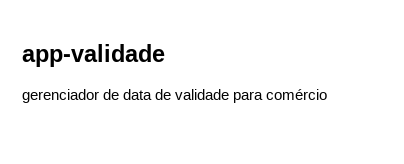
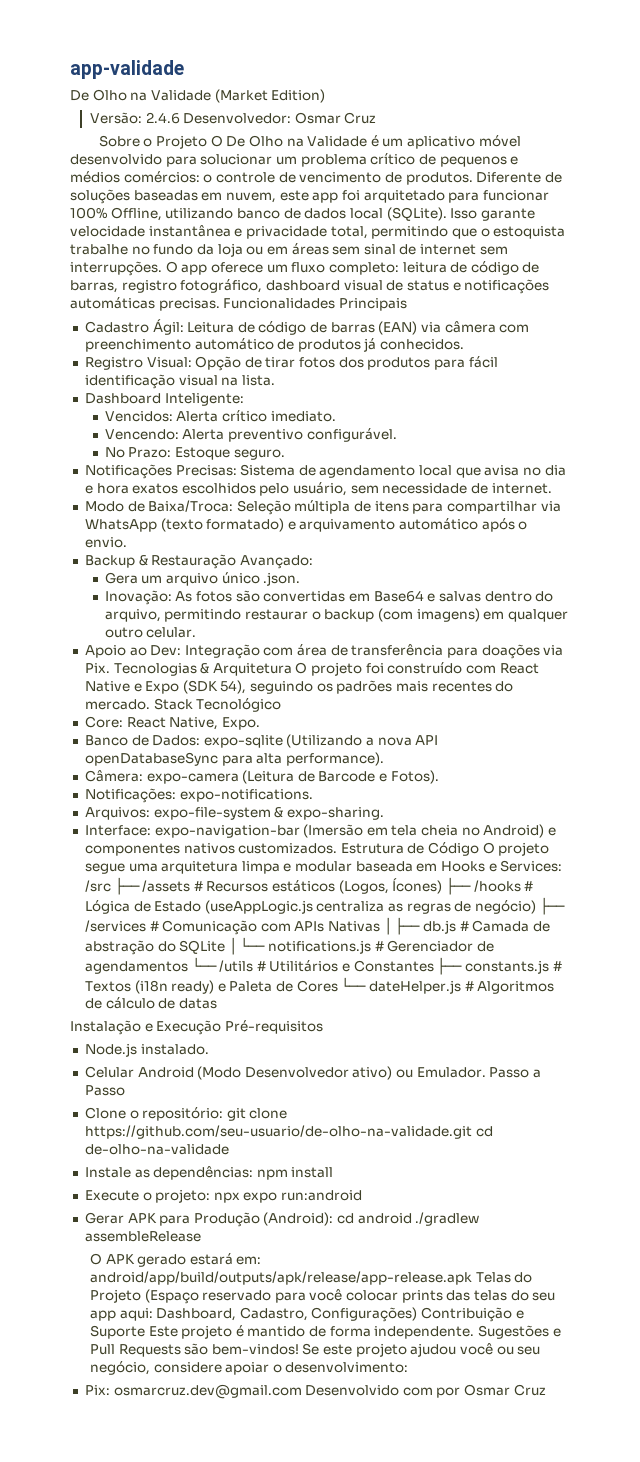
- gerenciador de data de validade para comércio
+ De Olho na Validade (Market Edition)
+ Versão: 2.4.6 Desenvolvedor: Osmar Cruz
+ Sobre o Projeto O De Olho na Validade é um aplicativo móvel desenvolvido para solucionar um problema crítico de pequenos e médios comércios: o controle de vencimento de produtos. Diferente de soluções baseadas em nuvem, este app foi arquitetado para funcionar 100% Offline, utilizando banco de dados local (SQLite). Isso garante velocidade instantânea e privacidade total, permitindo que o estoquista trabalhe no fundo da loja ou em áreas sem sinal de internet sem interrupções. O app oferece um fluxo completo: leitura de código de barras, registro fotográfico, dashboard visual de status e notificações automáticas precisas. Funcionalidades Principais
+ Cadastro Ágil: Leitura de código de barras (EAN) via câmera com preenchimento automático de produtos já conhecidos.
+ Registro Visual: Opção de tirar fotos dos produtos para fácil identificação visual na lista.
+ Dashboard Inteligente:
+ Vencidos: Alerta crítico imediato.
+ Vencendo: Alerta preventivo configurável.
+ No Prazo: Estoque seguro.
+ Notificações Precisas: Sistema de agendamento local que avisa no dia e hora exatos escolhidos pelo usuário, sem necessidade de internet.
+ Modo de Baixa/Troca: Seleção múltipla de itens para compartilhar via WhatsApp (texto formatado) e arquivamento automático após o envio.
+ Backup & Restauração Avançado:
+ Gera um arquivo único .json.
+ Inovação: As fotos são convertidas em Base64 e salvas dentro do arquivo, permitindo restaurar o backup (com imagens) em qualquer outro celular.
+ Apoio ao Dev: Integração com área de transferência para doações via Pix. Tecnologias & Arquitetura O projeto foi construído com React Native e Expo (SDK 54), seguindo os padrões mais recentes do mercado. Stack Tecnológico
+ Core: React Native, Expo.
+ Banco de Dados: expo-sqlite (Utilizando a nova API openDatabaseSync para alta performance).
+ Câmera: expo-camera (Leitura de Barcode e Fotos).
+ Notificações: expo-notifications.
+ Arquivos: expo-file-system & expo-sharing.
+ Interface: expo-navigation-bar (Imersão em tela cheia no Android) e componentes nativos customizados. Estrutura de Código O projeto segue uma arquitetura limpa e modular baseada em Hooks e Services: /src ├── /assets # Recursos estáticos (Logos, Ícones) ├── /hooks # Lógica de Estado (useAppLogic.js centraliza as regras de negócio) ├── /services # Comunicação com APIs Nativas │ ├── db.js # Camada de abstração do SQLite │ └── notifications.js # Gerenciador de agendamentos └── /utils # Utilitários e Constantes ├── constants.js # Textos (i18n ready) e Paleta de Cores └── dateHelper.js # Algoritmos de cálculo de datas
+ Instalação e Execução Pré-requisitos
+ Node.js instalado.
+ Celular Android (Modo Desenvolvedor ativo) ou Emulador. Passo a Passo
+ Clone o repositório: git clone https://github.com/seu-usuario/de-olho-na-validade.git cd de-olho-na-validade
+ Instale as dependências: npm install
+ Execute o projeto: npx expo run:android
+ Gerar APK para Produção (Android): cd android ./gradlew assembleRelease
+ O APK gerado estará em: android/app/build/outputs/apk/release/app-release.apk Telas do Projeto (Espaço reservado para você colocar prints das telas do seu app aqui: Dashboard, Cadastro, Configurações) Contribuição e Suporte Este projeto é mantido de forma independente. Sugestões e Pull Requests são bem-vindos! Se este projeto ajudou você ou seu negócio, considere apoiar o desenvolvimento:
+ Pix: osmarcruz.dev@gmail.com Desenvolvido com por Osmar Cruz

